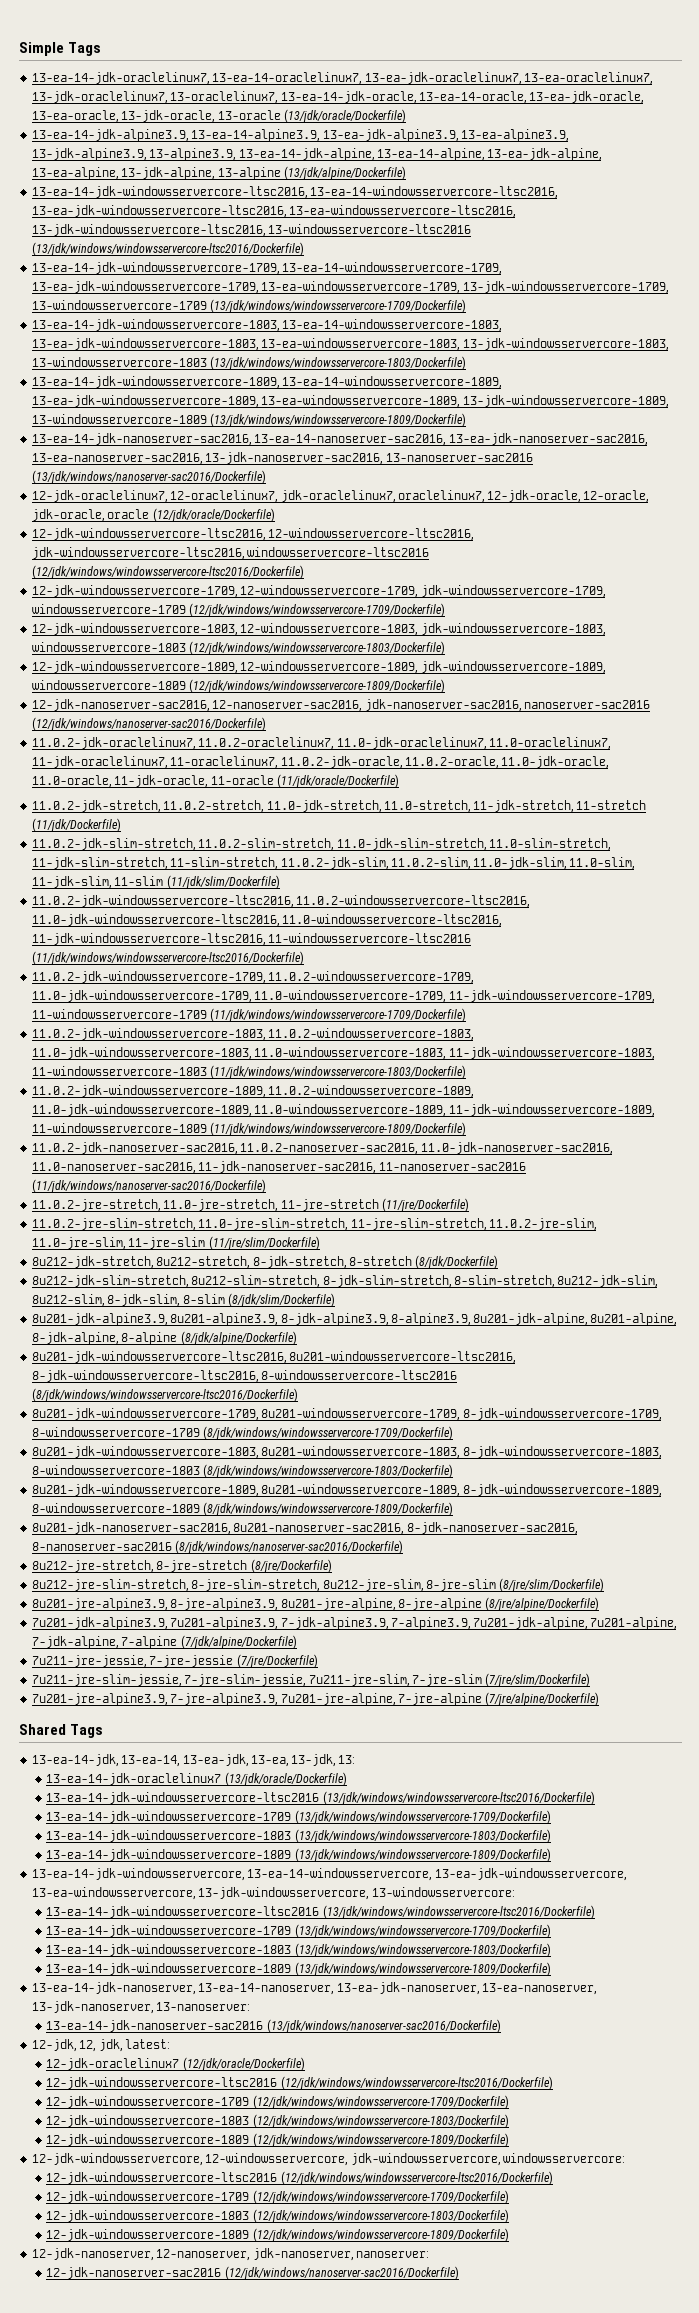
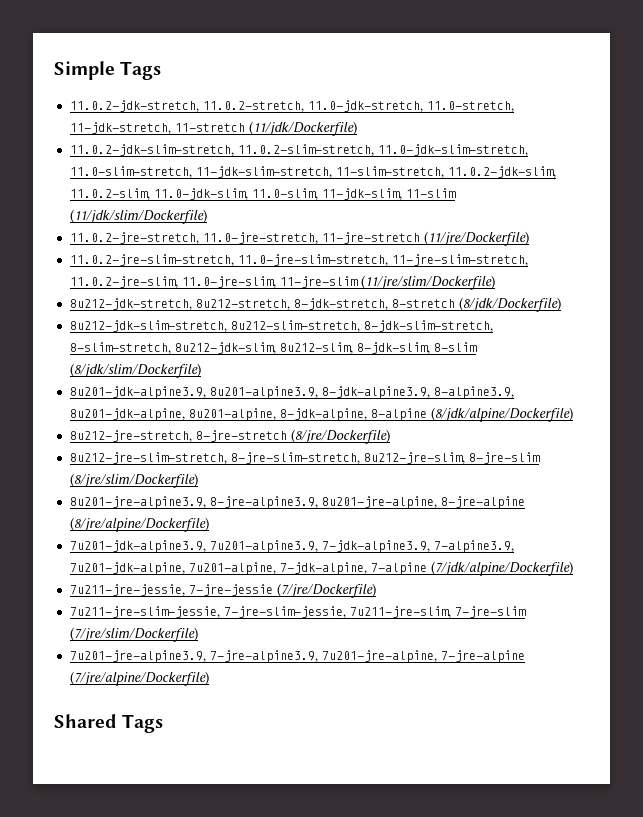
- 13-ea-14-jdk-oraclelinux7, 13-ea-14-oraclelinux7, 13-ea-jdk-oraclelinux7, 13-ea-oraclelinux7, 13-jdk-oraclelinux7, 13-oraclelinux7, 13-ea-14-jdk-oracle, 13-ea-14-oracle, 13-ea-jdk-oracle, 13-ea-oracle, 13-jdk-oracle, 13-oracle (13/jdk/oracle/Dockerfile)
- 13-ea-14-jdk-alpine3.9, 13-ea-14-alpine3.9, 13-ea-jdk-alpine3.9, 13-ea-alpine3.9, 13-jdk-alpine3.9, 13-alpine3.9, 13-ea-14-jdk-alpine, 13-ea-14-alpine, 13-ea-jdk-alpine, 13-ea-alpine, 13-jdk-alpine, 13-alpine (13/jdk/alpine/Dockerfile)
- 13-ea-14-jdk-windowsservercore-ltsc2016, 13-ea-14-windowsservercore-ltsc2016, 13-ea-jdk-windowsservercore-ltsc2016, 13-ea-windowsservercore-ltsc2016, 13-jdk-windowsservercore-ltsc2016, 13-windowsservercore-ltsc2016 (13/jdk/windows/windowsservercore-ltsc2016/Dockerfile)
- 13-ea-14-jdk-windowsservercore-1709, 13-ea-14-windowsservercore-1709, 13-ea-jdk-windowsservercore-1709, 13-ea-windowsservercore-1709, 13-jdk-windowsservercore-1709, 13-windowsservercore-1709 (13/jdk/windows/windowsservercore-1709/Dockerfile)
- 13-ea-14-jdk-windowsservercore-1803, 13-ea-14-windowsservercore-1803, 13-ea-jdk-windowsservercore-1803, 13-ea-windowsservercore-1803, 13-jdk-windowsservercore-1803, 13-windowsservercore-1803 (13/jdk/windows/windowsservercore-1803/Dockerfile)
- 13-ea-14-jdk-windowsservercore-1809, 13-ea-14-windowsservercore-1809, 13-ea-jdk-windowsservercore-1809, 13-ea-windowsservercore-1809, 13-jdk-windowsservercore-1809, 13-windowsservercore-1809 (13/jdk/windows/windowsservercore-1809/Dockerfile)
- 13-ea-14-jdk-nanoserver-sac2016, 13-ea-14-nanoserver-sac2016, 13-ea-jdk-nanoserver-sac2016, 13-ea-nanoserver-sac2016, 13-jdk-nanoserver-sac2016, 13-nanoserver-sac2016 (13/jdk/windows/nanoserver-sac2016/Dockerfile)
- 12-jdk-oraclelinux7, 12-oraclelinux7, jdk-oraclelinux7, oraclelinux7, 12-jdk-oracle, 12-oracle, jdk-oracle, oracle (12/jdk/oracle/Dockerfile)
- 12-jdk-windowsservercore-ltsc2016, 12-windowsservercore-ltsc2016, jdk-windowsservercore-ltsc2016, windowsservercore-ltsc2016 (12/jdk/windows/windowsservercore-ltsc2016/Dockerfile)
- 12-jdk-windowsservercore-1709, 12-windowsservercore-1709, jdk-windowsservercore-1709, windowsservercore-1709 (12/jdk/windows/windowsservercore-1709/Dockerfile)
- 12-jdk-windowsservercore-1803, 12-windowsservercore-1803, jdk-windowsservercore-1803, windowsservercore-1803 (12/jdk/windows/windowsservercore-1803/Dockerfile)
- 12-jdk-windowsservercore-1809, 12-windowsservercore-1809, jdk-windowsservercore-1809, windowsservercore-1809 (12/jdk/windows/windowsservercore-1809/Dockerfile)
- 12-jdk-nanoserver-sac2016, 12-nanoserver-sac2016, jdk-nanoserver-sac2016, nanoserver-sac2016 (12/jdk/windows/nanoserver-sac2016/Dockerfile)
- 11.0.2-jdk-oraclelinux7, 11.0.2-oraclelinux7, 11.0-jdk-oraclelinux7, 11.0-oraclelinux7, 11-jdk-oraclelinux7, 11-oraclelinux7, 11.0.2-jdk-oracle, 11.0.2-oracle, 11.0-jdk-oracle, 11.0-oracle, 11-jdk-oracle, 11-oracle (11/jdk/oracle/Dockerfile)
- 11.0.2-jdk-windowsservercore-ltsc2016, 11.0.2-windowsservercore-ltsc2016, 11.0-jdk-windowsservercore-ltsc2016, 11.0-windowsservercore-ltsc2016, 11-jdk-windowsservercore-ltsc2016, 11-windowsservercore-ltsc2016 (11/jdk/windows/windowsservercore-ltsc2016/Dockerfile)
- 11.0.2-jdk-windowsservercore-1709, 11.0.2-windowsservercore-1709, 11.0-jdk-windowsservercore-1709, 11.0-windowsservercore-1709, 11-jdk-windowsservercore-1709, 11-windowsservercore-1709 (11/jdk/windows/windowsservercore-1709/Dockerfile)
- 11.0.2-jdk-windowsservercore-1803, 11.0.2-windowsservercore-1803, 11.0-jdk-windowsservercore-1803, 11.0-windowsservercore-1803, 11-jdk-windowsservercore-1803, 11-windowsservercore-1803 (11/jdk/windows/windowsservercore-1803/Dockerfile)
- 11.0.2-jdk-windowsservercore-1809, 11.0.2-windowsservercore-1809, 11.0-jdk-windowsservercore-1809, 11.0-windowsservercore-1809, 11-jdk-windowsservercore-1809, 11-windowsservercore-1809 (11/jdk/windows/windowsservercore-1809/Dockerfile)
- 11.0.2-jdk-nanoserver-sac2016, 11.0.2-nanoserver-sac2016, 11.0-jdk-nanoserver-sac2016, 11.0-nanoserver-sac2016, 11-jdk-nanoserver-sac2016, 11-nanoserver-sac2016 (11/jdk/windows/nanoserver-sac2016/Dockerfile)
- 8u201-jdk-windowsservercore-ltsc2016, 8u201-windowsservercore-ltsc2016, 8-jdk-windowsservercore-ltsc2016, 8-windowsservercore-ltsc2016 (8/jdk/windows/windowsservercore-ltsc2016/Dockerfile)
- 8u201-jdk-windowsservercore-1709, 8u201-windowsservercore-1709, 8-jdk-windowsservercore-1709, 8-windowsservercore-1709 (8/jdk/windows/windowsservercore-1709/Dockerfile)
- 8u201-jdk-windowsservercore-1803, 8u201-windowsservercore-1803, 8-jdk-windowsservercore-1803, 8-windowsservercore-1803 (8/jdk/windows/windowsservercore-1803/Dockerfile)
- 8u201-jdk-windowsservercore-1809, 8u201-windowsservercore-1809, 8-jdk-windowsservercore-1809, 8-windowsservercore-1809 (8/jdk/windows/windowsservercore-1809/Dockerfile)
- 8u201-jdk-nanoserver-sac2016, 8u201-nanoserver-sac2016, 8-jdk-nanoserver-sac2016, 8-nanoserver-sac2016 (8/jdk/windows/nanoserver-sac2016/Dockerfile)
- 13-ea-14-jdk, 13-ea-14, 13-ea-jdk, 13-ea, 13-jdk, 13:
- 13-ea-14-jdk-oraclelinux7 (13/jdk/oracle/Dockerfile)
- 13-ea-14-jdk-windowsservercore-ltsc2016 (13/jdk/windows/windowsservercore-ltsc2016/Dockerfile)
- 13-ea-14-jdk-windowsservercore-1709 (13/jdk/windows/windowsservercore-1709/Dockerfile)
- 13-ea-14-jdk-windowsservercore-1803 (13/jdk/windows/windowsservercore-1803/Dockerfile)
- 13-ea-14-jdk-windowsservercore-1809 (13/jdk/windows/windowsservercore-1809/Dockerfile)
- 13-ea-14-jdk-windowsservercore, 13-ea-14-windowsservercore, 13-ea-jdk-windowsservercore, 13-ea-windowsservercore, 13-jdk-windowsservercore, 13-windowsservercore:
- 13-ea-14-jdk-windowsservercore-ltsc2016 (13/jdk/windows/windowsservercore-ltsc2016/Dockerfile)
- 13-ea-14-jdk-windowsservercore-1709 (13/jdk/windows/windowsservercore-1709/Dockerfile)
- 13-ea-14-jdk-windowsservercore-1803 (13/jdk/windows/windowsservercore-1803/Dockerfile)
- 13-ea-14-jdk-windowsservercore-1809 (13/jdk/windows/windowsservercore-1809/Dockerfile)
- 13-ea-14-jdk-nanoserver, 13-ea-14-nanoserver, 13-ea-jdk-nanoserver, 13-ea-nanoserver, 13-jdk-nanoserver, 13-nanoserver:
- 13-ea-14-jdk-nanoserver-sac2016 (13/jdk/windows/nanoserver-sac2016/Dockerfile)
- 12-jdk, 12, jdk, latest:
- 12-jdk-oraclelinux7 (12/jdk/oracle/Dockerfile)
- 12-jdk-windowsservercore-ltsc2016 (12/jdk/windows/windowsservercore-ltsc2016/Dockerfile)
- 12-jdk-windowsservercore-1709 (12/jdk/windows/windowsservercore-1709/Dockerfile)
- 12-jdk-windowsservercore-1803 (12/jdk/windows/windowsservercore-1803/Dockerfile)
- 12-jdk-windowsservercore-1809 (12/jdk/windows/windowsservercore-1809/Dockerfile)
- 12-jdk-windowsservercore, 12-windowsservercore, jdk-windowsservercore, windowsservercore:
- 12-jdk-windowsservercore-ltsc2016 (12/jdk/windows/windowsservercore-ltsc2016/Dockerfile)
- 12-jdk-windowsservercore-1709 (12/jdk/windows/windowsservercore-1709/Dockerfile)
- 12-jdk-windowsservercore-1803 (12/jdk/windows/windowsservercore-1803/Dockerfile)
- 12-jdk-windowsservercore-1809 (12/jdk/windows/windowsservercore-1809/Dockerfile)
- 12-jdk-nanoserver, 12-nanoserver, jdk-nanoserver, nanoserver:
- 12-jdk-nanoserver-sac2016 (12/jdk/windows/nanoserver-sac2016/Dockerfile)

